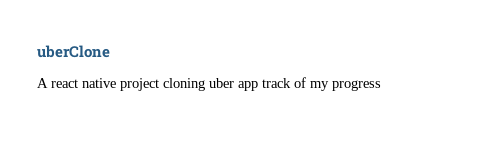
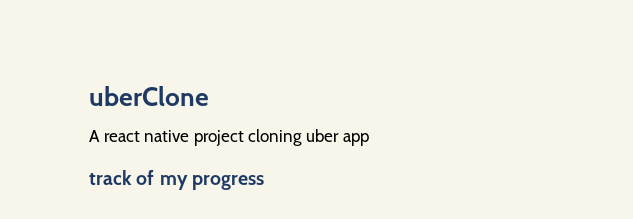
- A react native project cloning uber app track of my progress
+ A react native project cloning uber app
+ track of my progress

